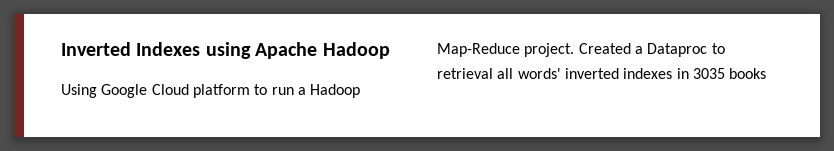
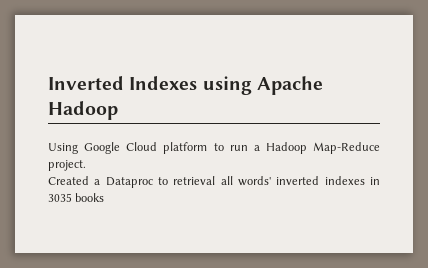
- Using Google Cloud platform to run a Hadoop Map-Reduce project. Created a Dataproc to retrieval all words' inverted indexes in 3035 books
+ Using Google Cloud platform to run a Hadoop Map-Reduce project.
+ Created a Dataproc to retrieval all words' inverted indexes in 3035 books

